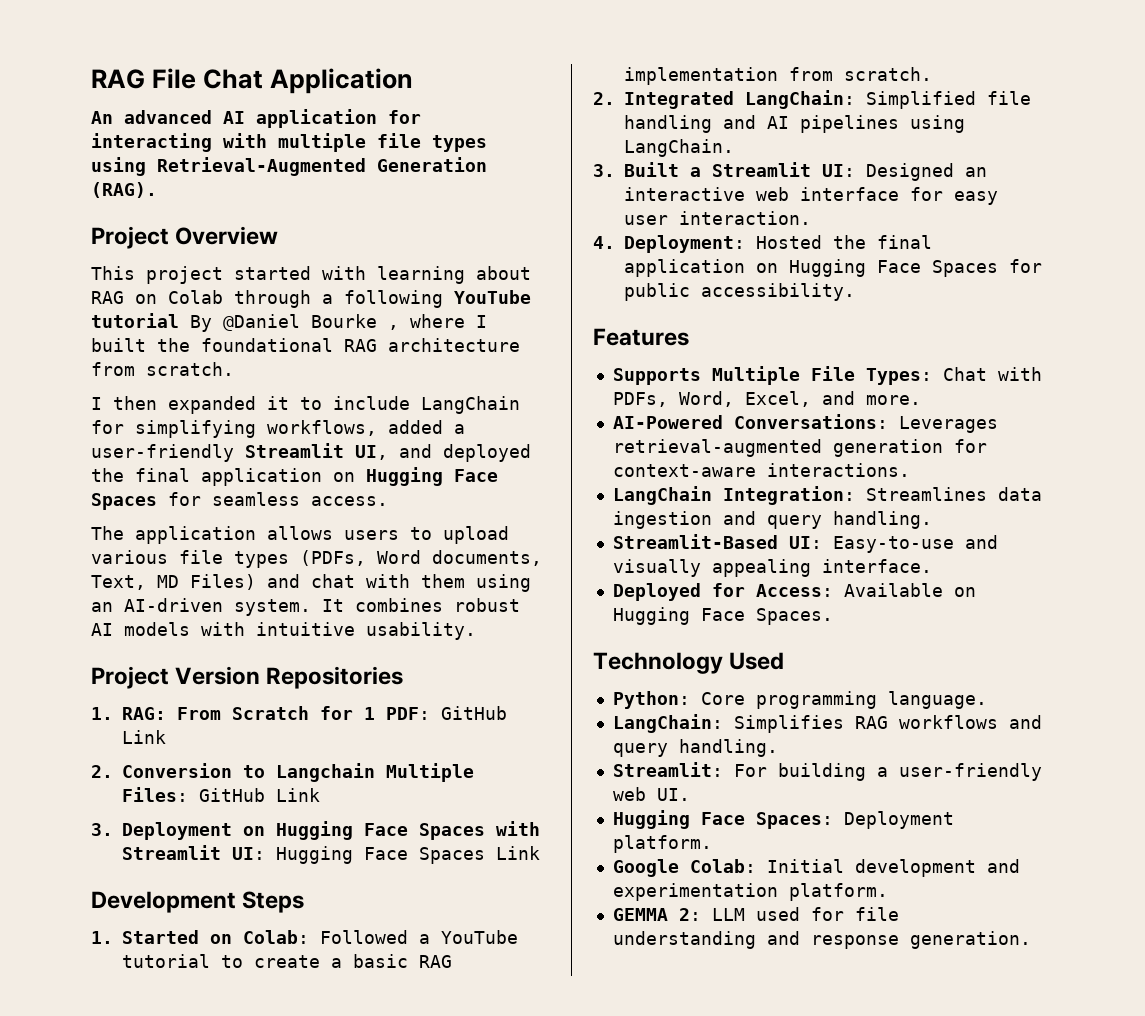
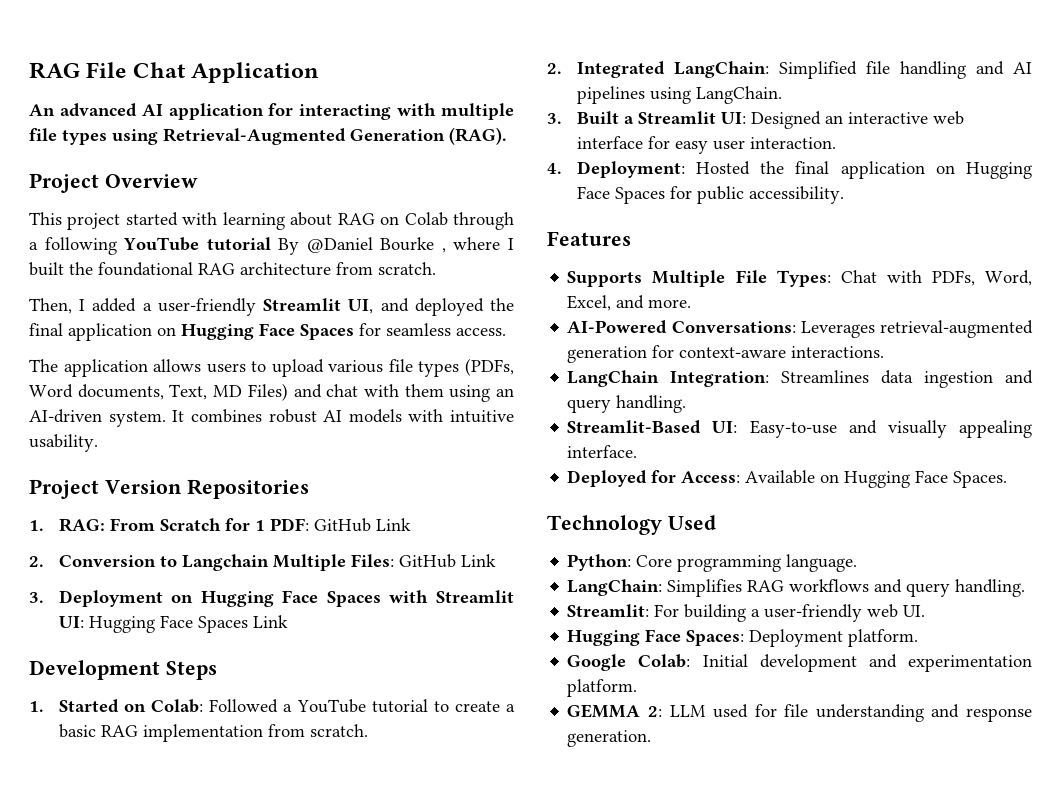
- I then expanded it to include LangChain for simplifying workflows, added a user-friendly Streamlit UI, and deployed the final application on Hugging Face Spaces for seamless access.
+ Then, I added a user-friendly Streamlit UI, and deployed the final application on Hugging Face Spaces for seamless access.

